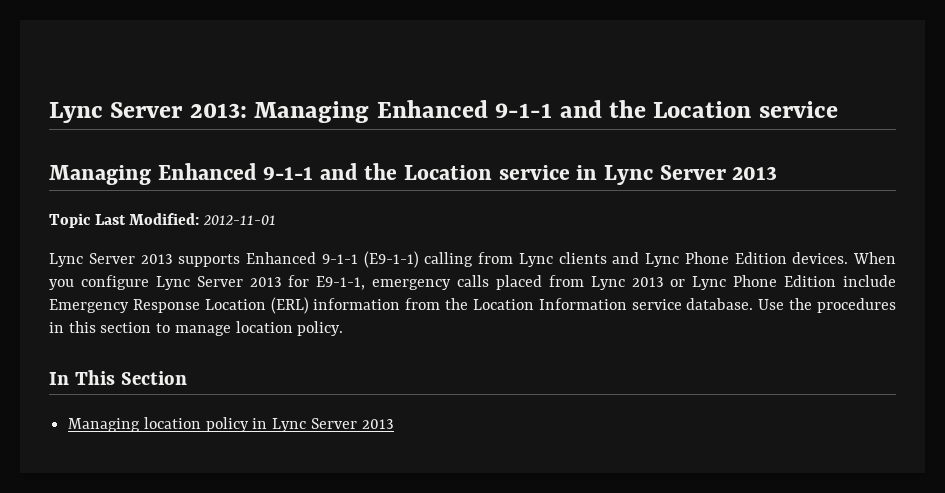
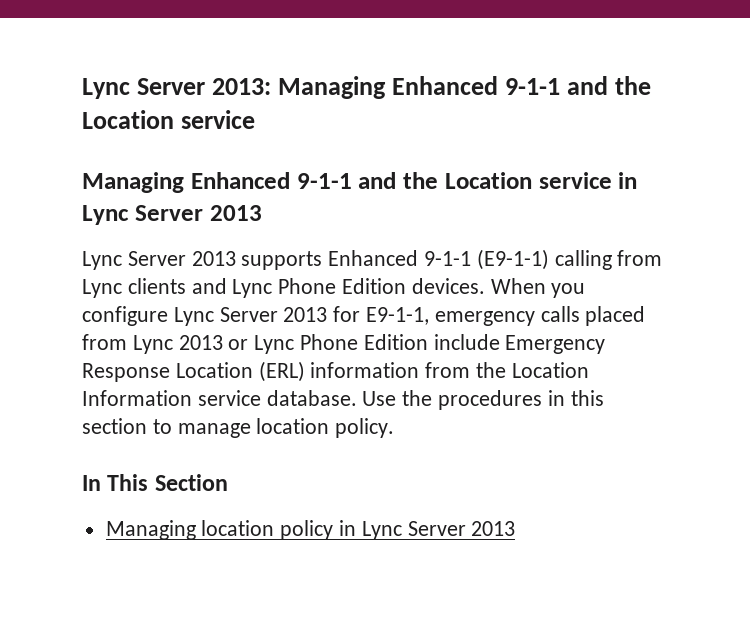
- Topic Last Modified: 2012-11-01

